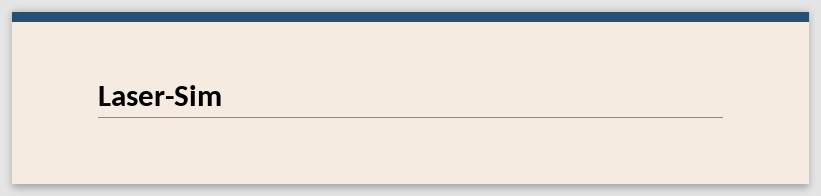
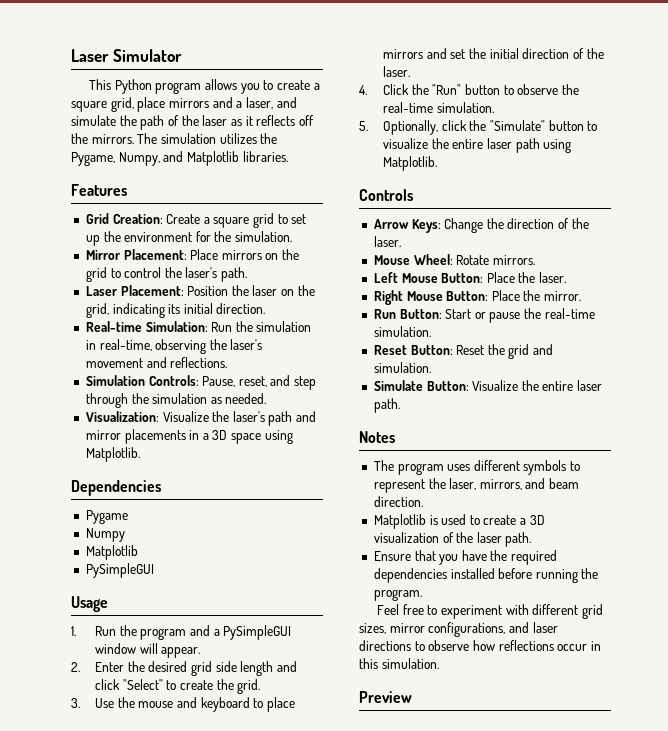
- Laser-Sim
+ Laser Simulator
+ This Python program allows you to create a square grid, place mirrors and a laser, and simulate the path of the laser as it reflects off the mirrors. The simulation utilizes the Pygame, Numpy, and Matplotlib libraries.
+ Features
+ Grid Creation: Create a square grid to set up the environment for the simulation.
+ Mirror Placement: Place mirrors on the grid to control the laser's path.
+ Laser Placement: Position the laser on the grid, indicating its initial direction.
+ Real-time Simulation: Run the simulation in real-time, observing the laser's movement and reflections.
+ Simulation Controls: Pause, reset, and step through the simulation as needed.
+ Visualization: Visualize the laser's path and mirror placements in a 3D space using Matplotlib.
+ Dependencies
+ Pygame
+ Numpy
+ Matplotlib
+ PySimpleGUI
+ Usage
+ 1. Run the program and a PySimpleGUI window will appear.
+ 2. Enter the desired grid side length and click "Select" to create the grid.
+ 3. Use the mouse and keyboard to place mirrors and set the initial direction of the laser.
+ 4. Click the "Run" button to observe the real-time simulation.
+ 5. Optionally, click the "Simulate" button to visualize the entire laser path using Matplotlib.
+ Controls
+ Arrow Keys: Change the direction of the laser.
+ Mouse Wheel: Rotate mirrors.
+ Left Mouse Button: Place the laser.
+ Right Mouse Button: Place the mirror.
+ Run Button: Start or pause the real-time simulation.
+ Reset Button: Reset the grid and simulation.
+ Simulate Button: Visualize the entire laser path.
+ Notes
+ The program uses different symbols to represent the laser, mirrors, and beam direction.
+ Matplotlib is used to create a 3D visualization of the laser path.
+ Ensure that you have the required dependencies installed before running the program.
+ Feel free to experiment with different grid sizes, mirror configurations, and laser directions to observe how reflections occur in this simulation.
+ Preview

